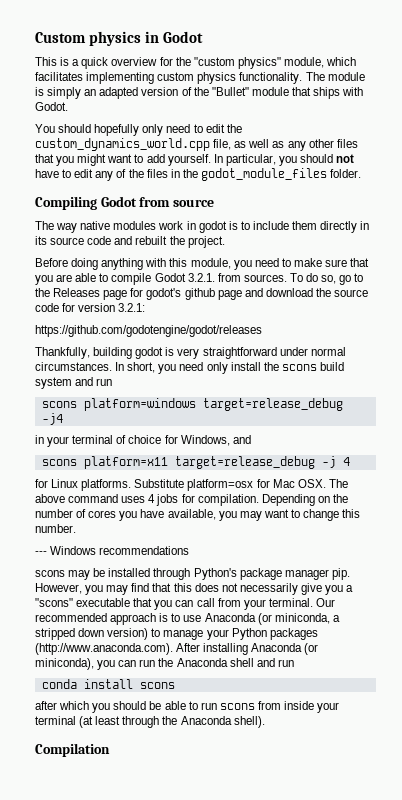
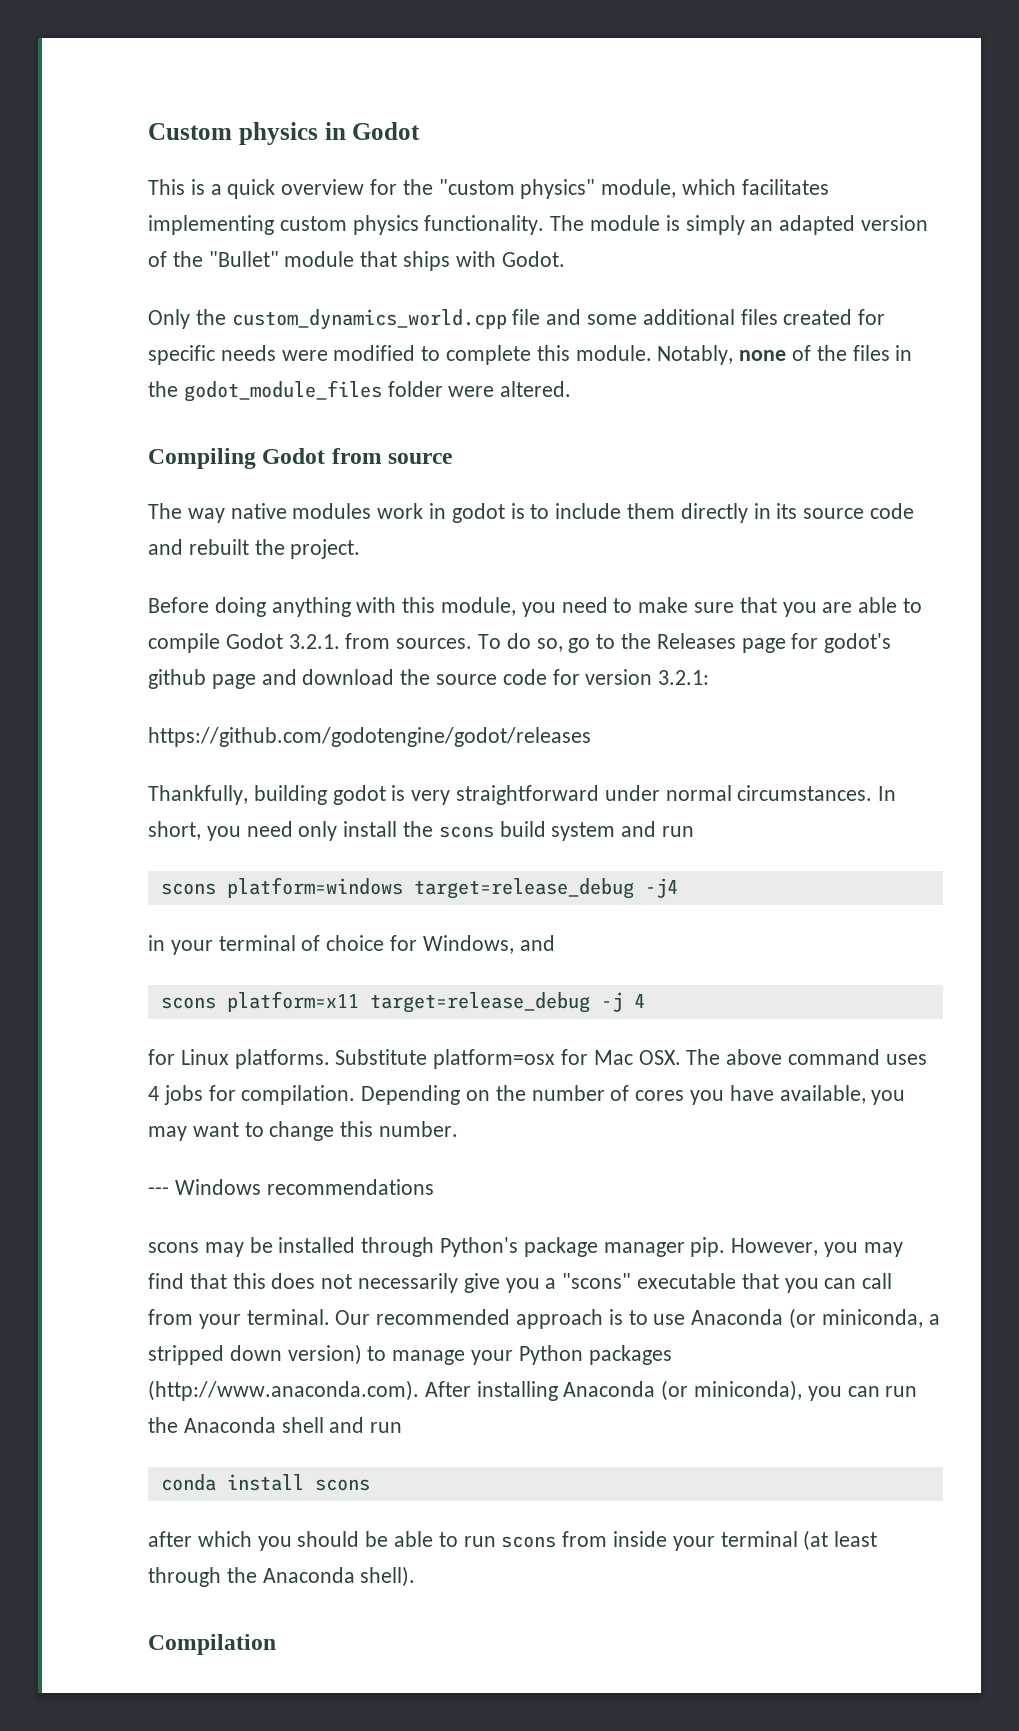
- You should hopefully only need to edit the custom_dynamics_world.cpp file, as well as any other files that you might want to add yourself. In particular, you should not have to edit any of the files in the godot_module_files folder.
+ Only the custom_dynamics_world.cpp file and some additional files created for specific needs were modified to complete this module. Notably, none of the files in the godot_module_files folder were altered.

